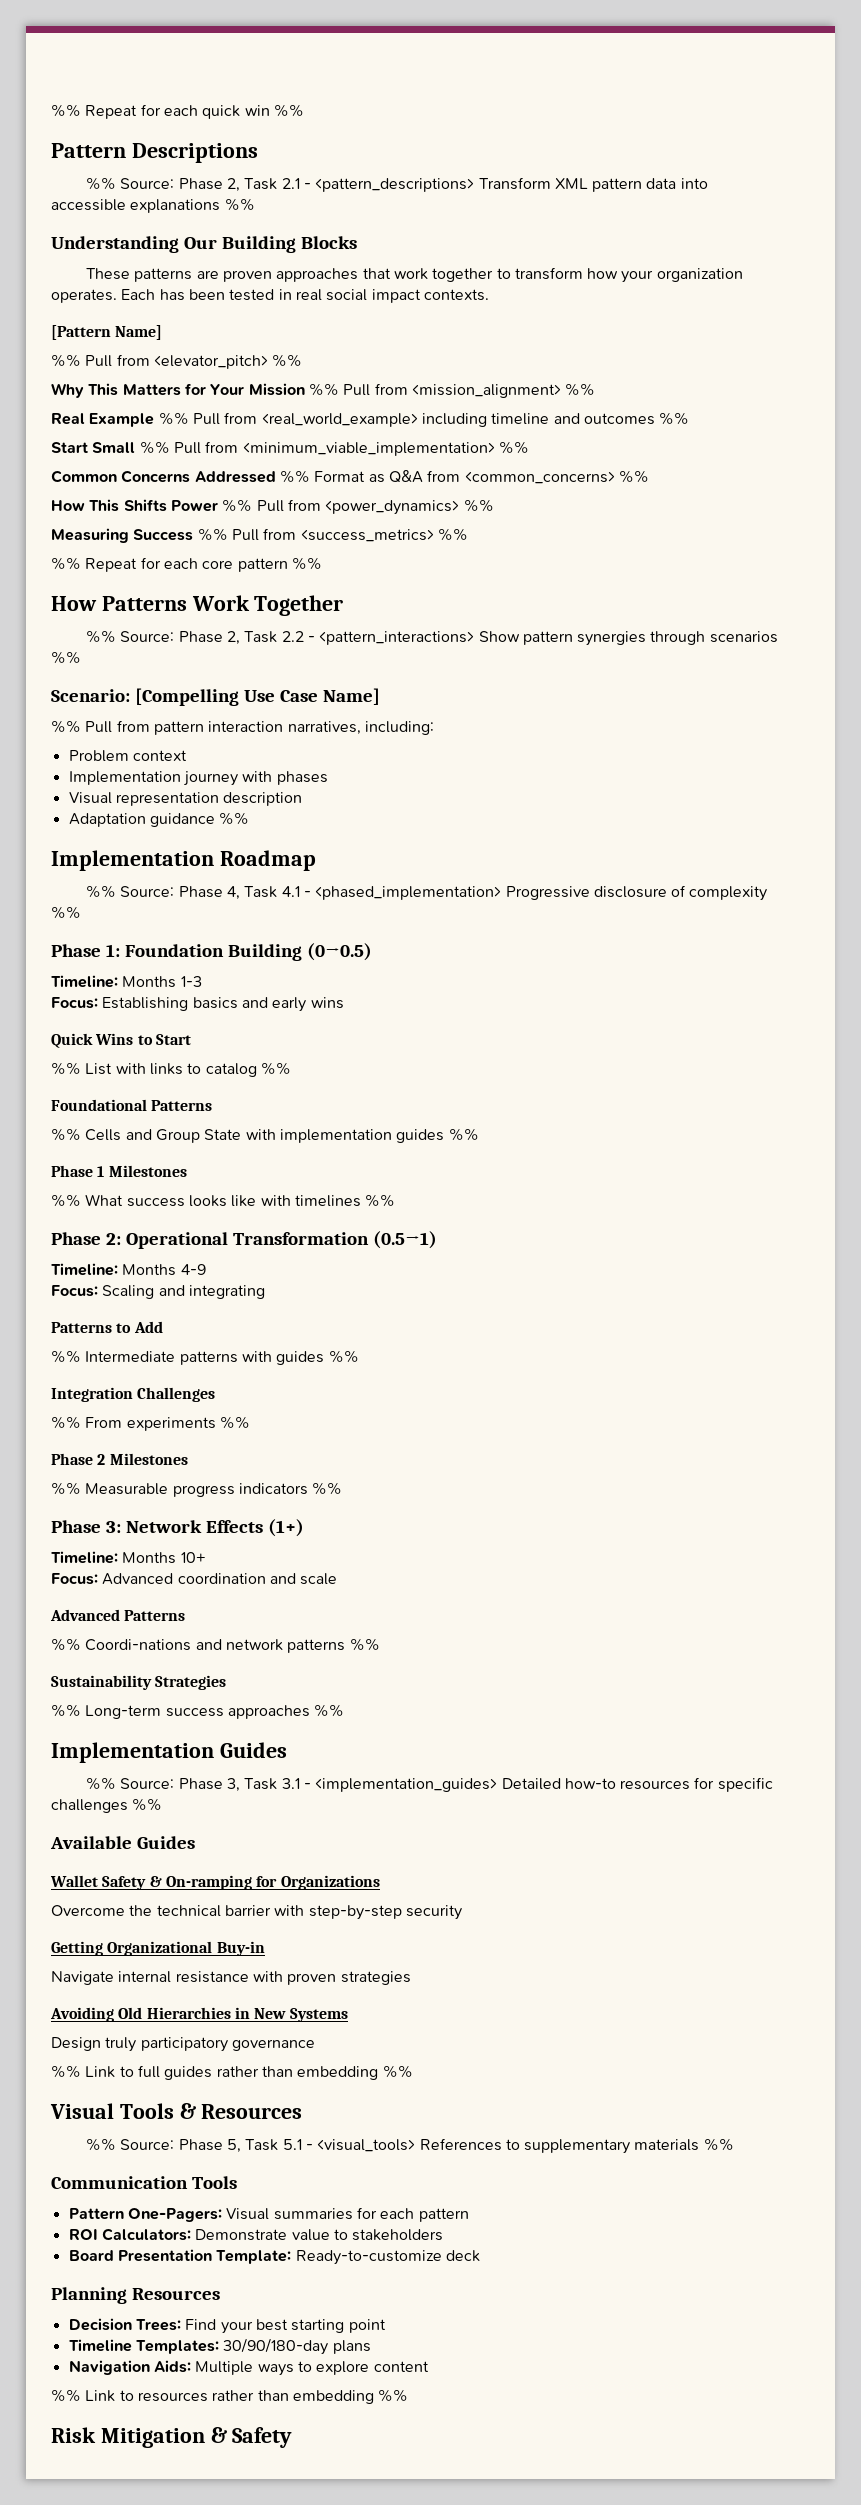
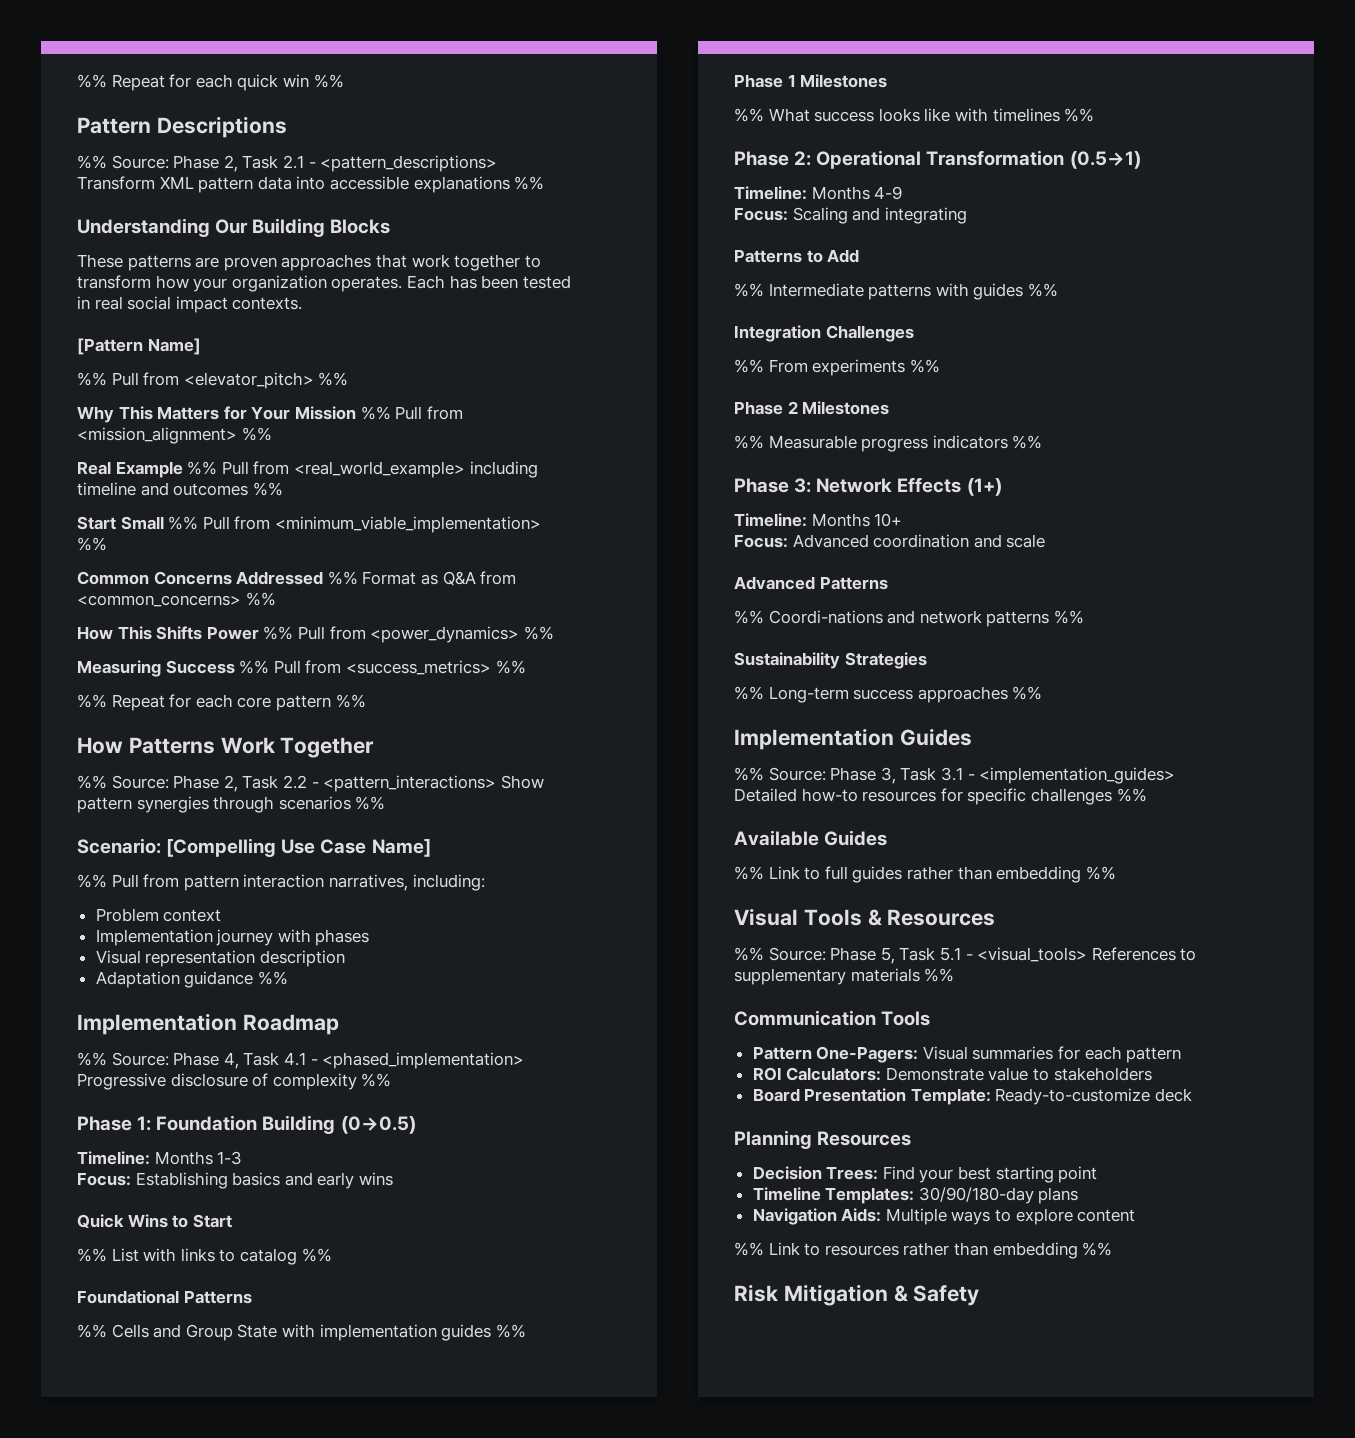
- Wallet Safety & On-ramping for Organizations
- Overcome the technical barrier with step-by-step security
- Getting Organizational Buy-in
- Navigate internal resistance with proven strategies
- Avoiding Old Hierarchies in New Systems
- Design truly participatory governance

